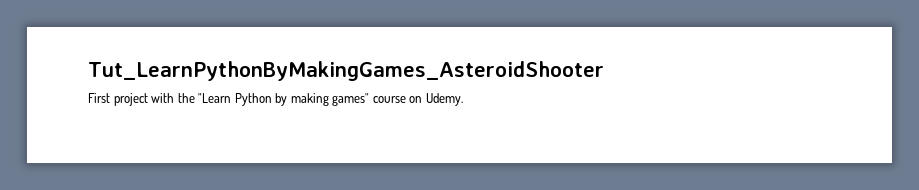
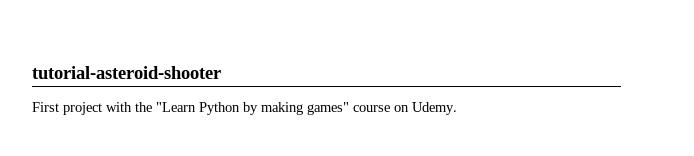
- Tut_LearnPythonByMakingGames_AsteroidShooter
+ tutorial-asteroid-shooter

